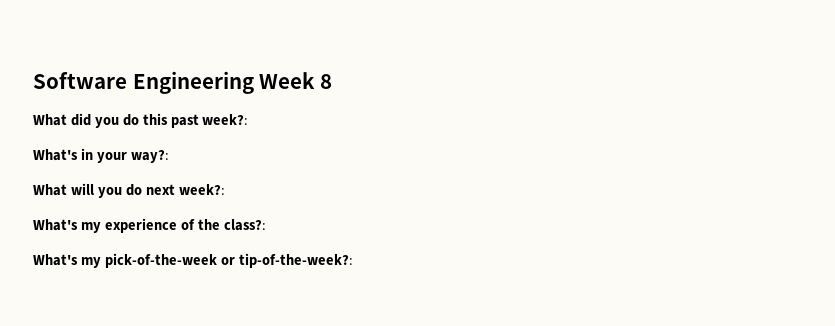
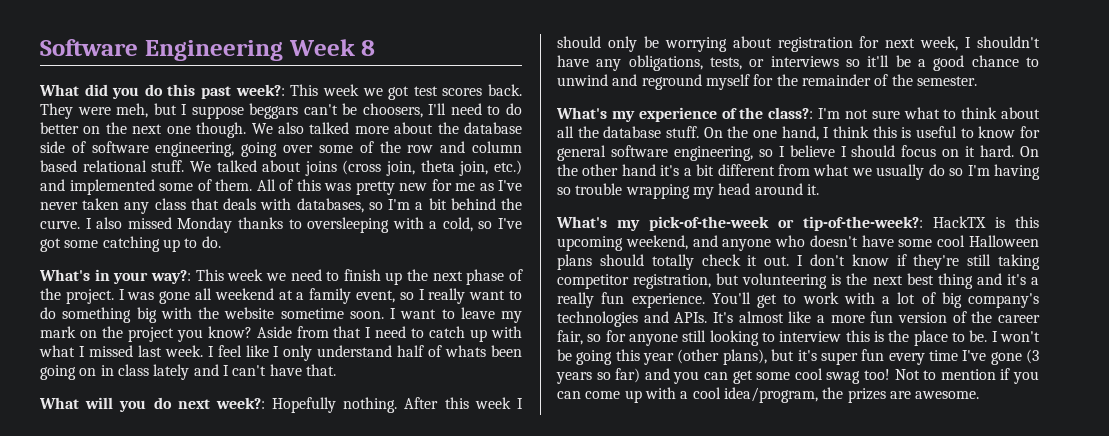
- What did you do this past week?:
- What's in your way?:
+ What did you do this past week?: This week we got test scores back. They were meh, but I suppose beggars can't be choosers, I'll need to do better on the next one though. We also talked more about the database side of software engineering, going over some of the row and column based relational stuff. We talked about joins (cross join, theta join, etc.) and implemented some of them. All of this was pretty new for me as I've never taken any class that deals with databases, so I'm a bit behind the curve. I also missed Monday thanks to oversleeping with a cold, so I've got some catching up to do.
+ What's in your way?: This week we need to finish up the next phase of the project. I was gone all weekend at a family event, so I really want to do something big with the website sometime soon. I want to leave my mark on the project you know? Aside from that I need to catch up with what I missed last week. I feel like I only understand half of whats been going on in class lately and I can't have that.
- What will you do next week?:
+ What will you do next week?: Hopefully nothing. After this week I should only be worrying about registration for next week, I shouldn't have any obligations, tests, or interviews so it'll be a good chance to unwind and reground myself for the remainder of the semester.
- What's my experience of the class?:
+ What's my experience of the class?: I'm not sure what to think about all the database stuff. On the one hand, I think this is useful to know for general software engineering, so I believe I should focus on it hard. On the other hand it's a bit different from what we usually do so I'm having so trouble wrapping my head around it.
- What's my pick-of-the-week or tip-of-the-week?:
+ What's my pick-of-the-week or tip-of-the-week?: HackTX is this upcoming weekend, and anyone who doesn't have some cool Halloween plans should totally check it out. I don't know if they're still taking competitor registration, but volunteering is the next best thing and it's a really fun experience. You'll get to work with a lot of big company's technologies and APIs. It's almost like a more fun version of the career fair, so for anyone still looking to interview this is the place to be. I won't be going this year (other plans), but it's super fun every time I've gone (3 years so far) and you can get some cool swag too! Not to mention if you can come up with a cool idea/program, the prizes are awesome.

